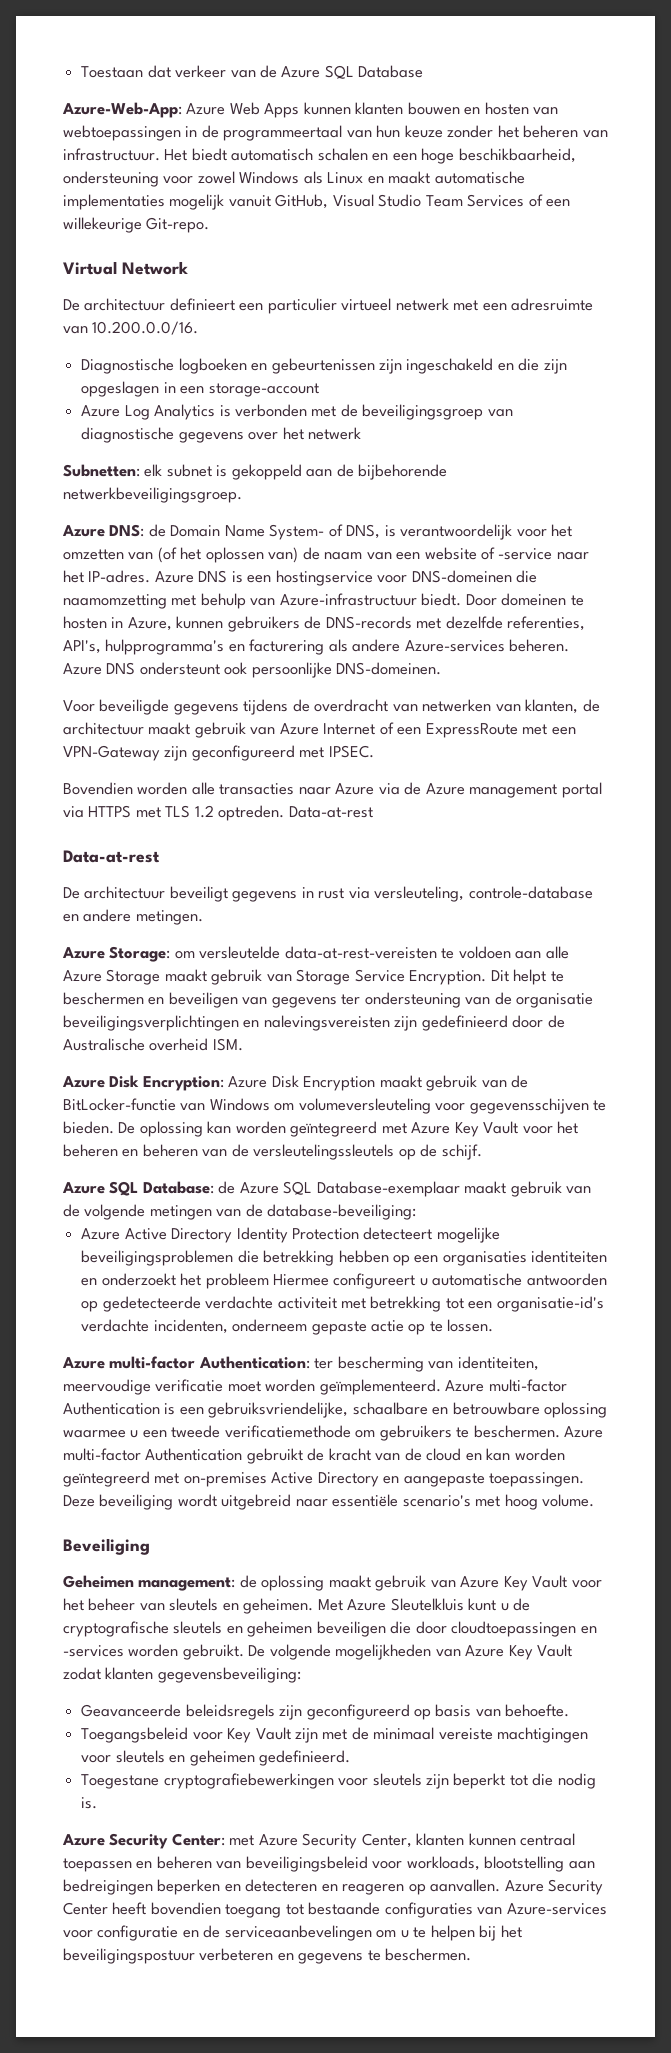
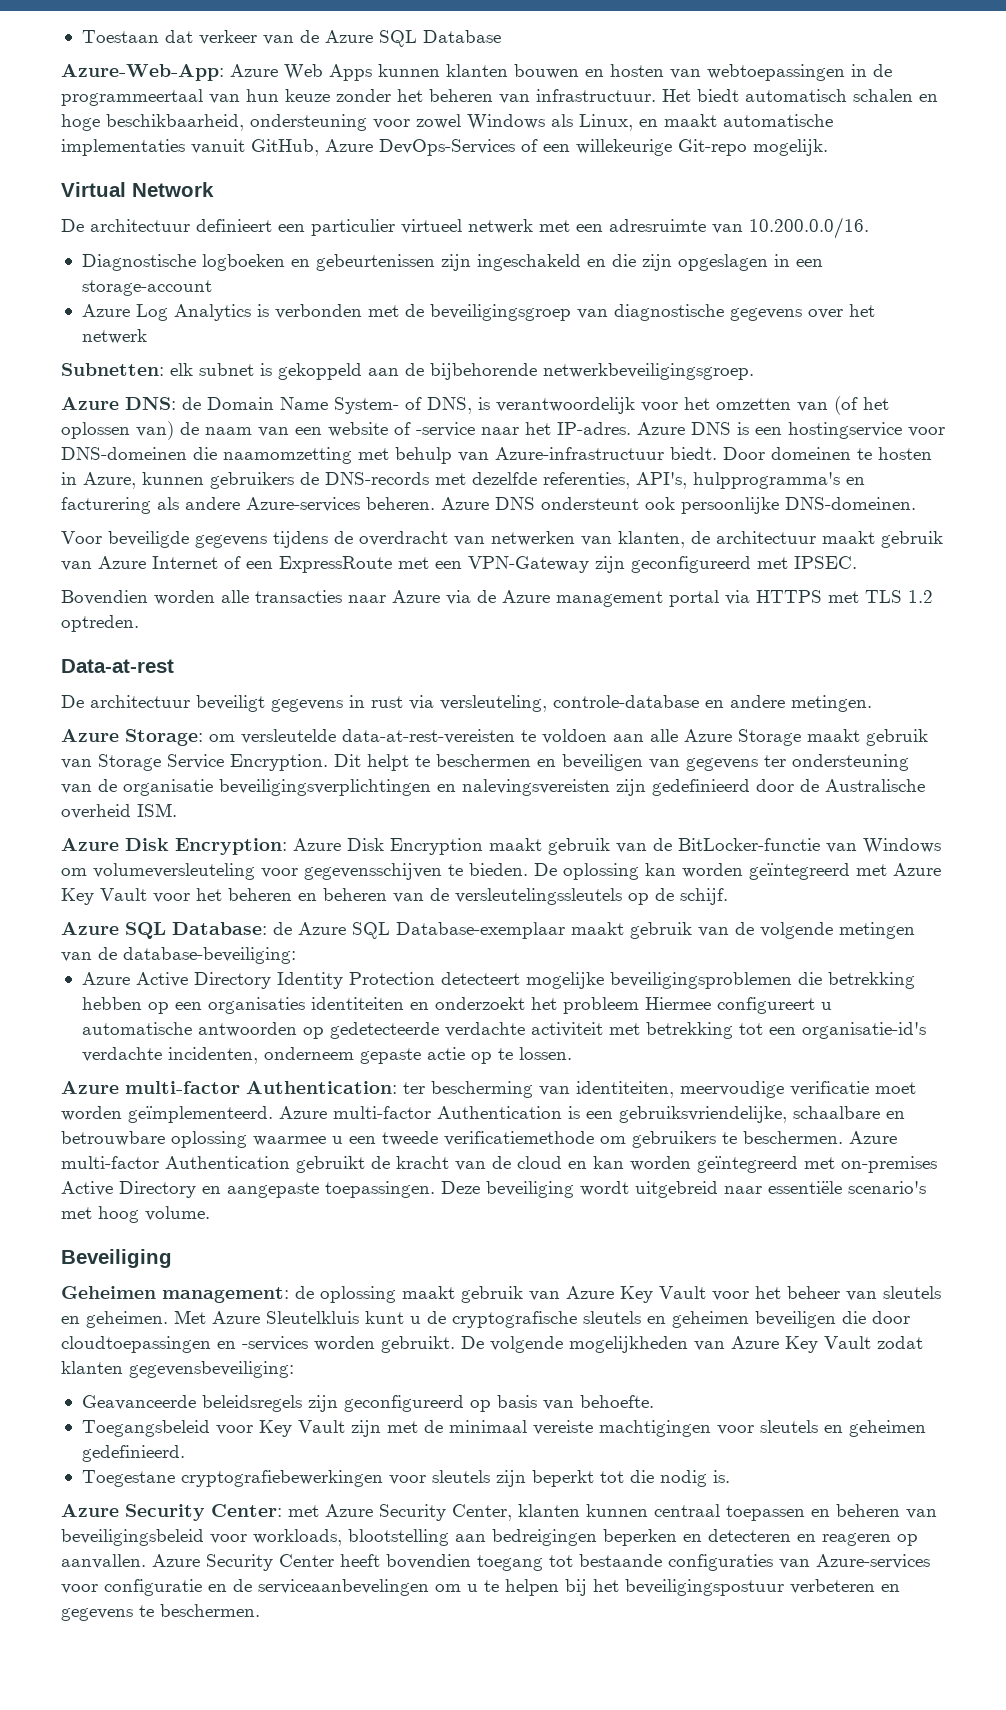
- Het biedt automatisch schalen en een hoge beschikbaarheid, ondersteuning voor zowel Windows als Linux en maakt automatische implementaties mogelijk vanuit GitHub, Visual Studio Team Services of een willekeurige Git-repo.
+ Het biedt automatisch schalen en hoge beschikbaarheid, ondersteuning voor zowel Windows als Linux, en maakt automatische implementaties vanuit GitHub, Azure DevOps-Services of een willekeurige Git-repo mogelijk.
- Bovendien worden alle transacties naar Azure via de Azure management portal via HTTPS met TLS 1.2 optreden. Data-at-rest
+ Bovendien worden alle transacties naar Azure via de Azure management portal via HTTPS met TLS 1.2 optreden.

